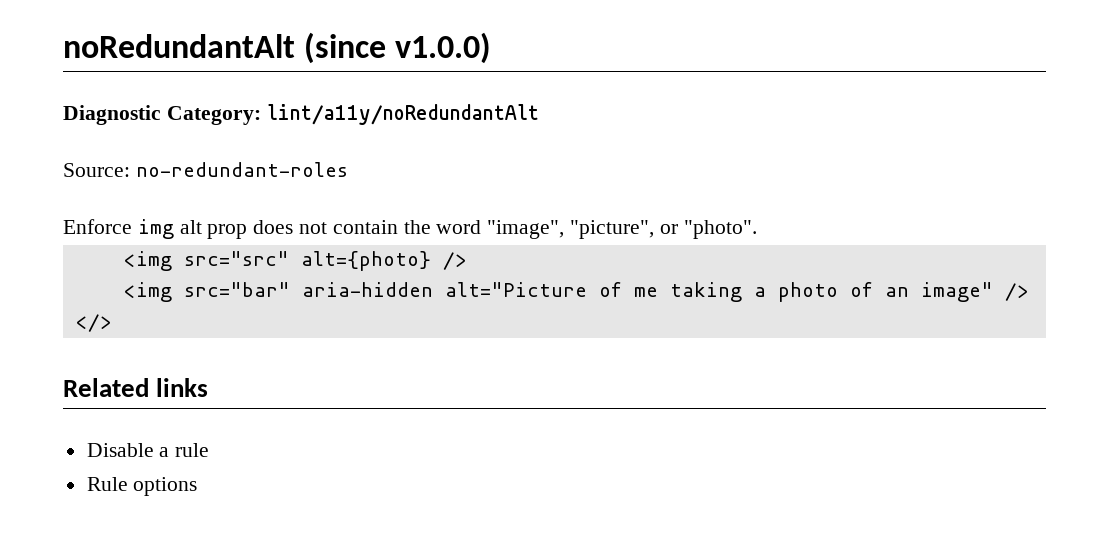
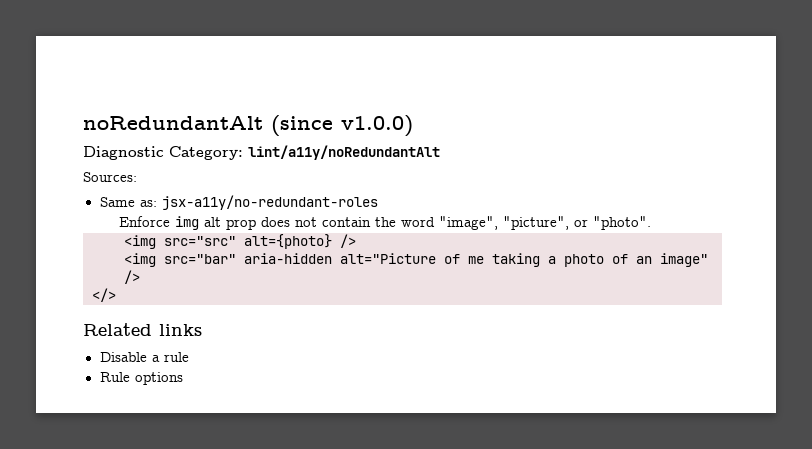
- Source: no-redundant-roles
+ Sources:
+ Same as: jsx-a11y/no-redundant-roles

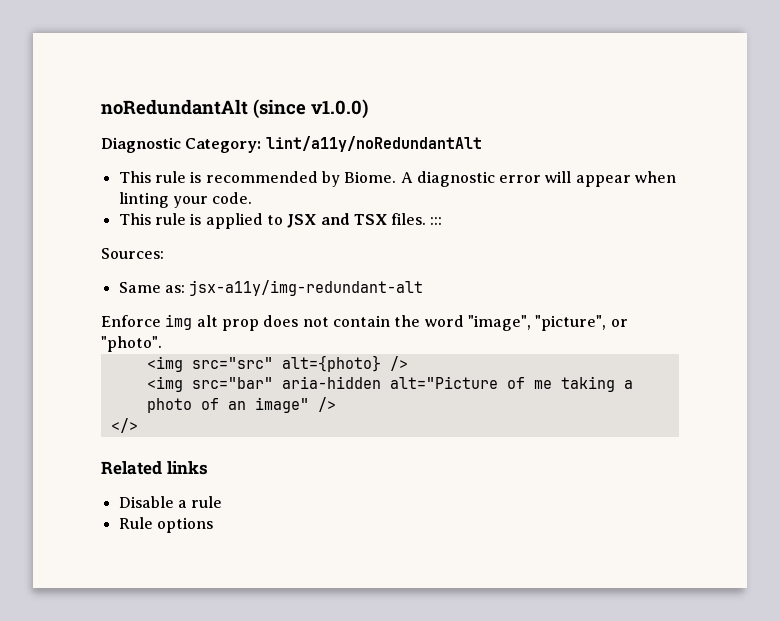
+ This rule is recommended by Biome. A diagnostic error will appear when linting your code.
+ This rule is applied to JSX and TSX files. :::
- Same as: jsx-a11y/no-redundant-roles
+ Same as: jsx-a11y/img-redundant-alt

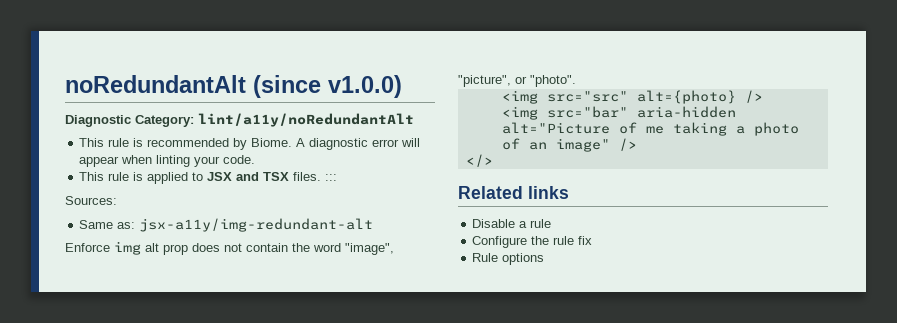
+ Configure the rule fix

